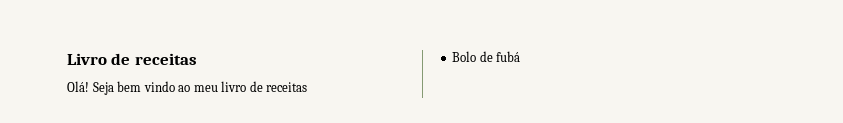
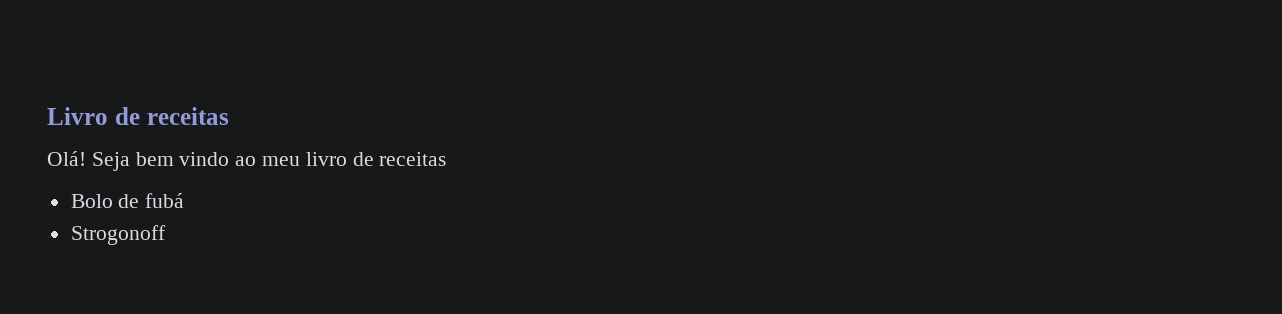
+ Strogonoff

